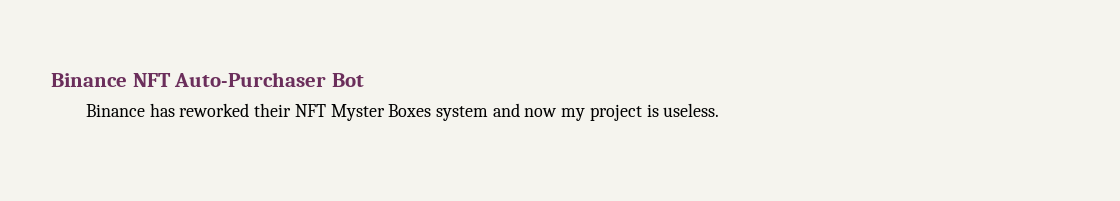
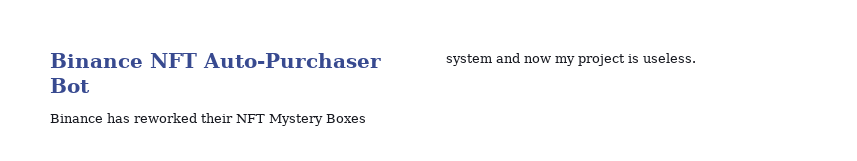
- Binance has reworked their NFT Myster Boxes system and now my project is useless.
+ Binance has reworked their NFT Mystery Boxes system and now my project is useless.

